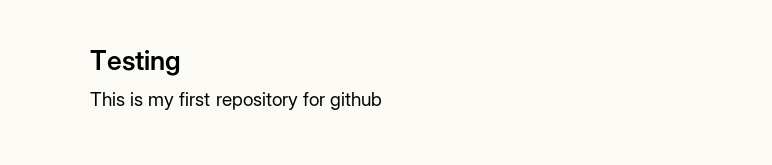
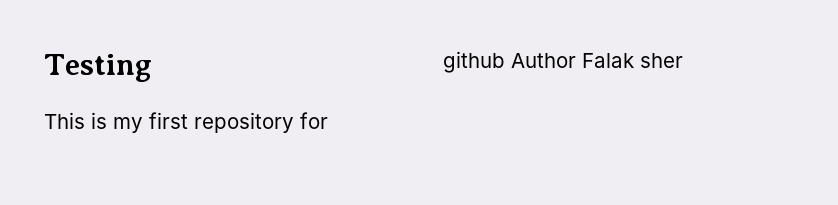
- This is my first repository for github
+ This is my first repository for github Author Falak sher

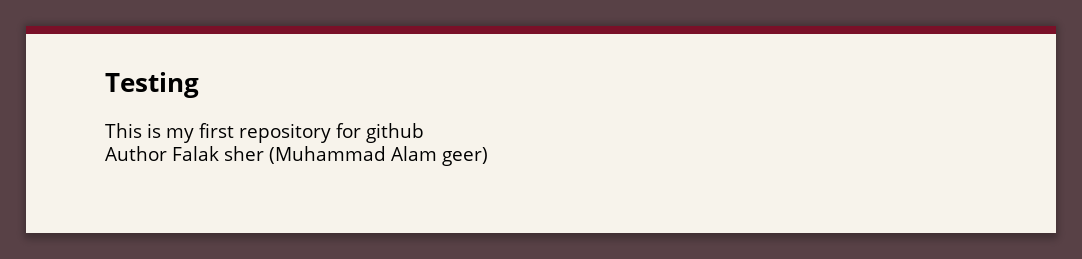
- This is my first repository for github Author Falak sher
+ This is my first repository for github
+ Author Falak sher (Muhammad Alam geer)

